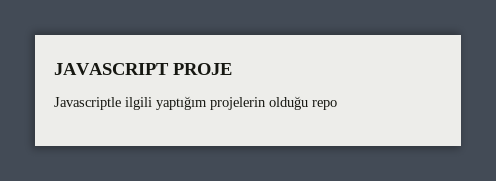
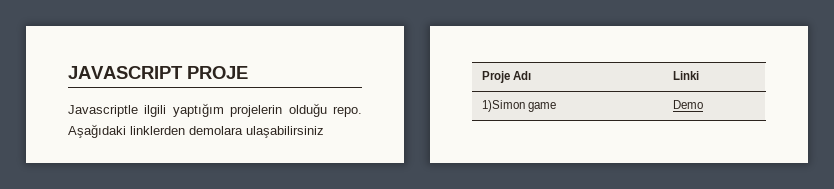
- Javascriptle ilgili yaptığım projelerin olduğu repo
+ Javascriptle ilgili yaptığım projelerin olduğu repo. Aşağıdaki linklerden demolara ulaşabilirsiniz
+ Proje Adı | Linki
+ 1)Simon game | Demo

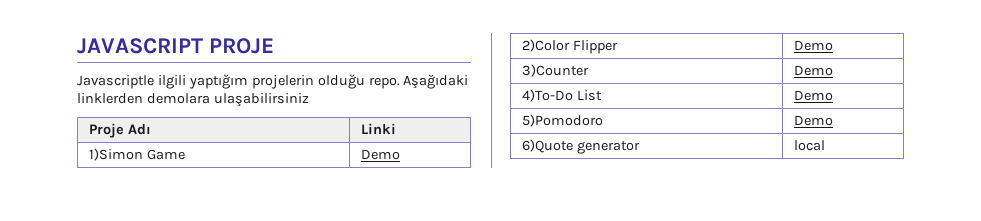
- 1)Simon game | Demo
+ 1)Simon Game | Demo
+ 2)Color Flipper | Demo
+ 3)Counter | Demo
+ 4)To-Do List | Demo
+ 5)Pomodoro | Demo
+ 6)Quote generator | local

